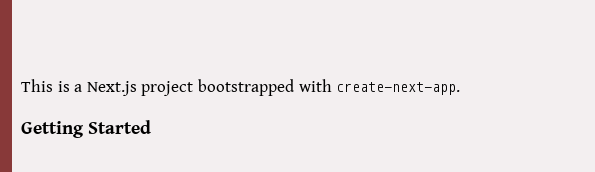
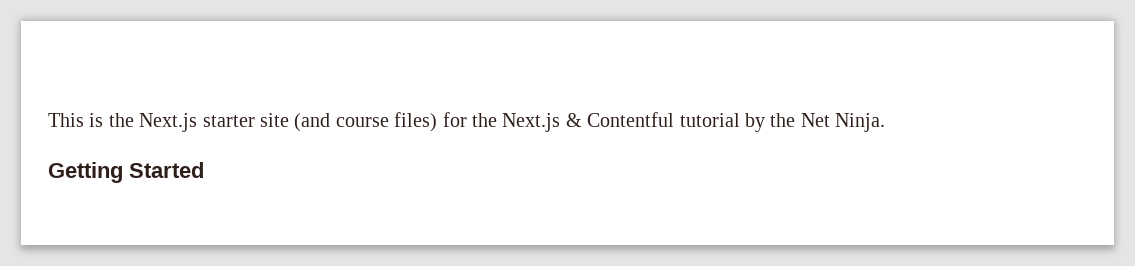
- This is a Next.js project bootstrapped with create-next-app.
+ This is the Next.js starter site (and course files) for the Next.js & Contentful tutorial by the Net Ninja.

